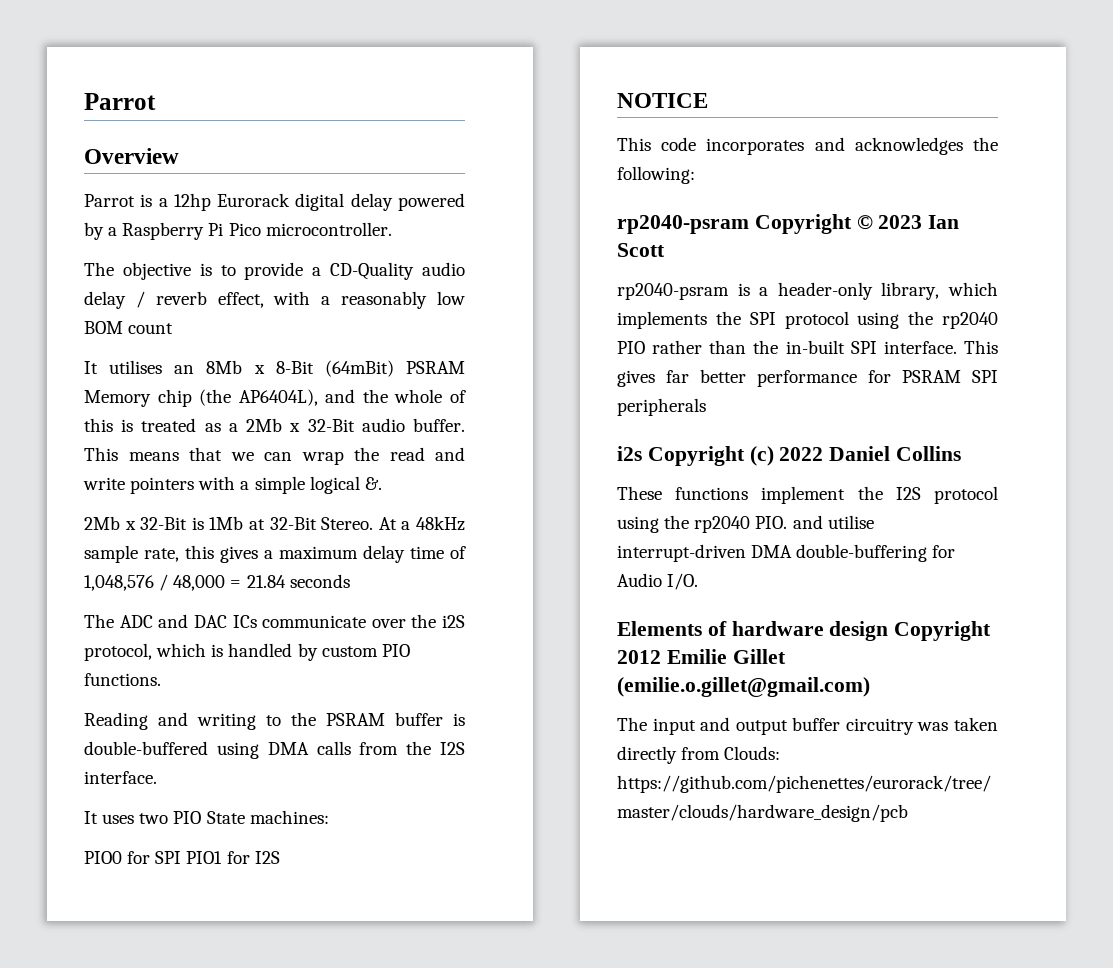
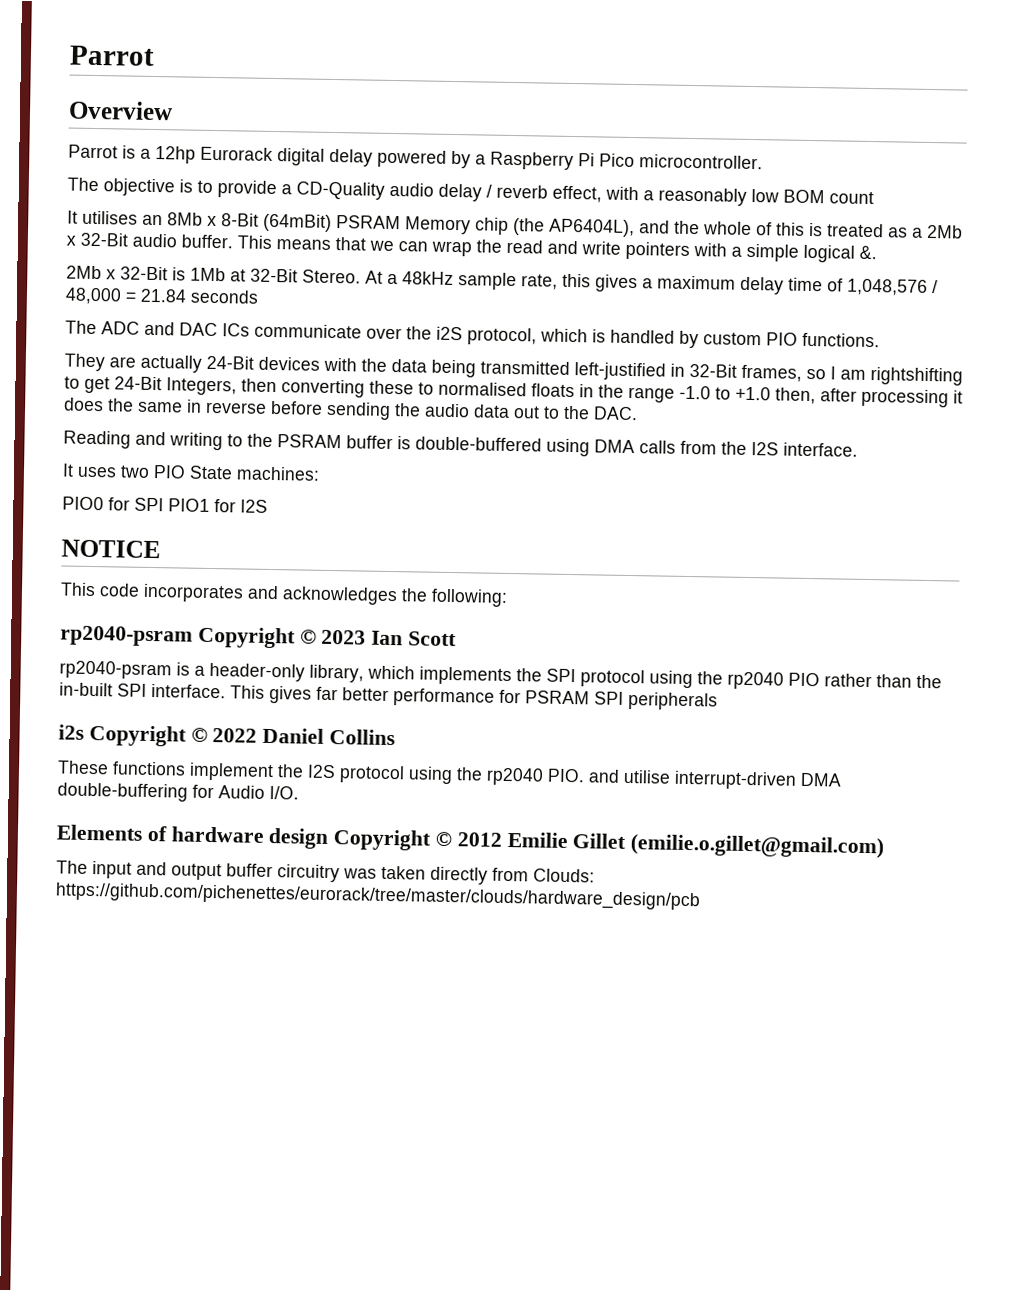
+ They are actually 24-Bit devices with the data being transmitted left-justified in 32-Bit frames, so I am rightshifting to get 24-Bit Integers, then converting these to normalised floats in the range -1.0 to +1.0 then, after processing it does the same in reverse before sending the audio data out to the DAC.
- i2s Copyright (c) 2022 Daniel Collins
+ i2s Copyright © 2022 Daniel Collins
- Elements of hardware design Copyright 2012 Emilie Gillet (emilie.o.gillet@gmail.com)
+ Elements of hardware design Copyright © 2012 Emilie Gillet (emilie.o.gillet@gmail.com)

